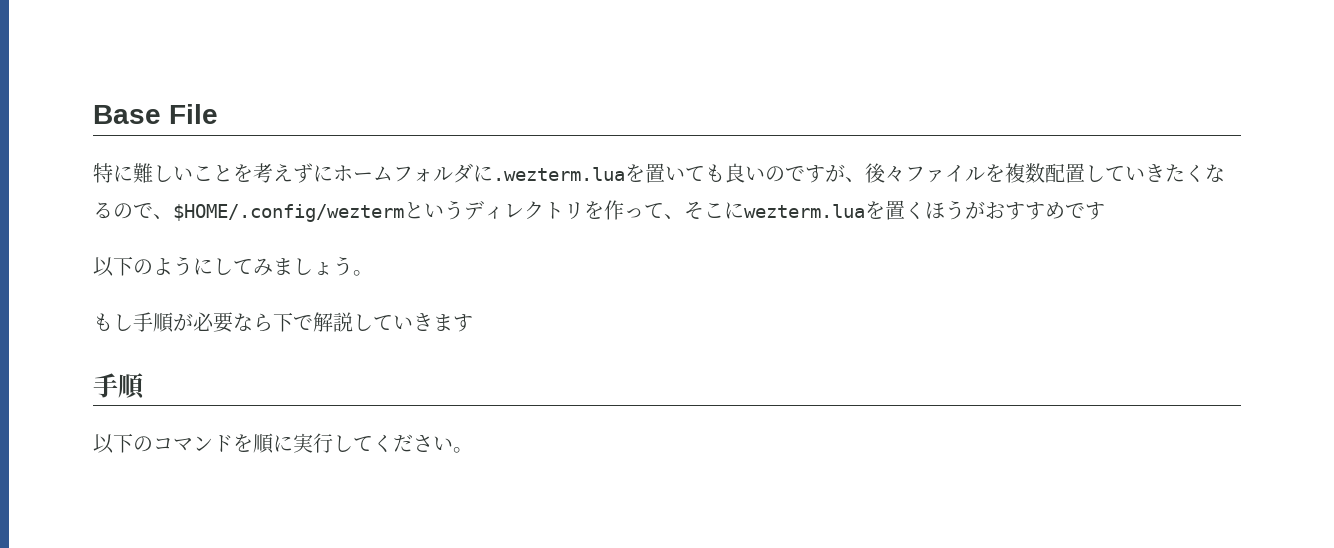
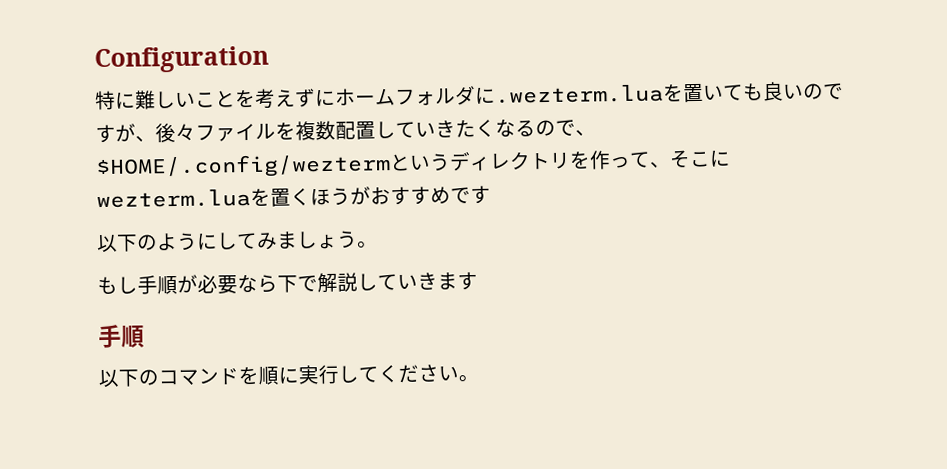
- Base File
+ Configuration

